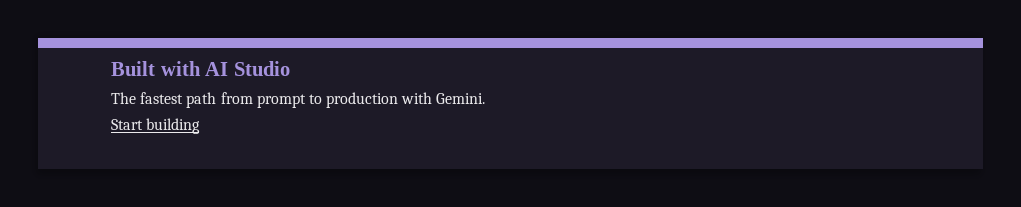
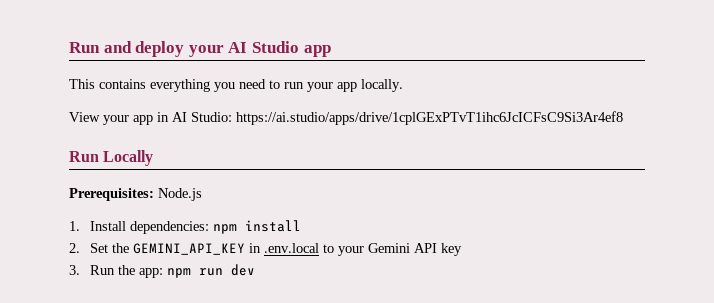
- Built with AI Studio
- The fastest path from prompt to production with Gemini.
- Start building
+ Run and deploy your AI Studio app
+ This contains everything you need to run your app locally.
+ View your app in AI Studio: https://ai.studio/apps/drive/1cplGExPTvT1ihc6JcICFsC9Si3Ar4ef8
+ Run Locally
+ Prerequisites: Node.js
+ 1. Install dependencies: npm install
+ 2. Set the GEMINI_API_KEY in .env.local to your Gemini API key
+ 3. Run the app: npm run dev

